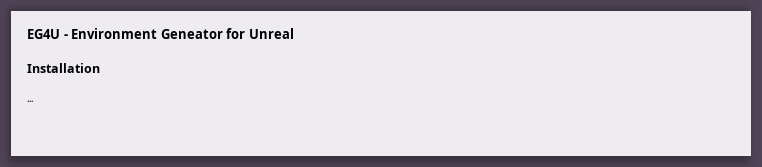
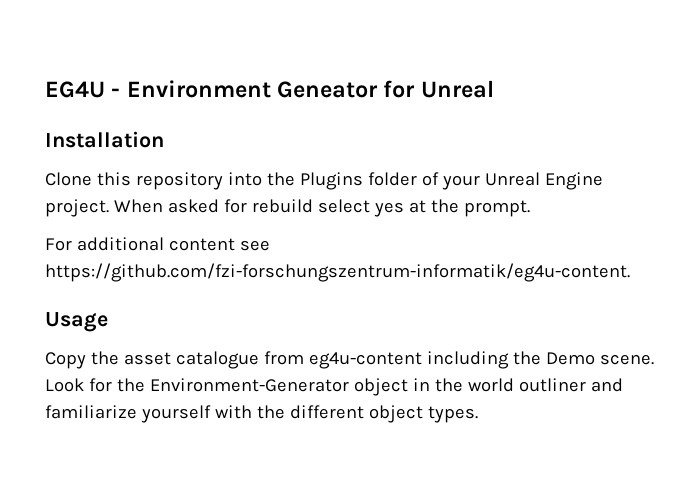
- ...
+ Clone this repository into the Plugins folder of your Unreal Engine project. When asked for rebuild select yes at the prompt.
+ For additional content see https://github.com/fzi-forschungszentrum-informatik/eg4u-content.
+ Usage
+ Copy the asset catalogue from eg4u-content including the Demo scene. Look for the Environment-Generator object in the world outliner and familiarize yourself with the different object types.

